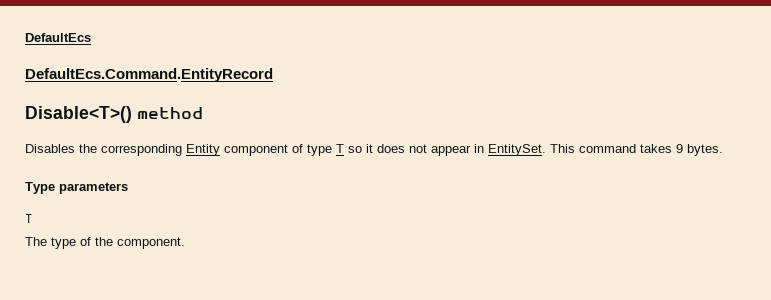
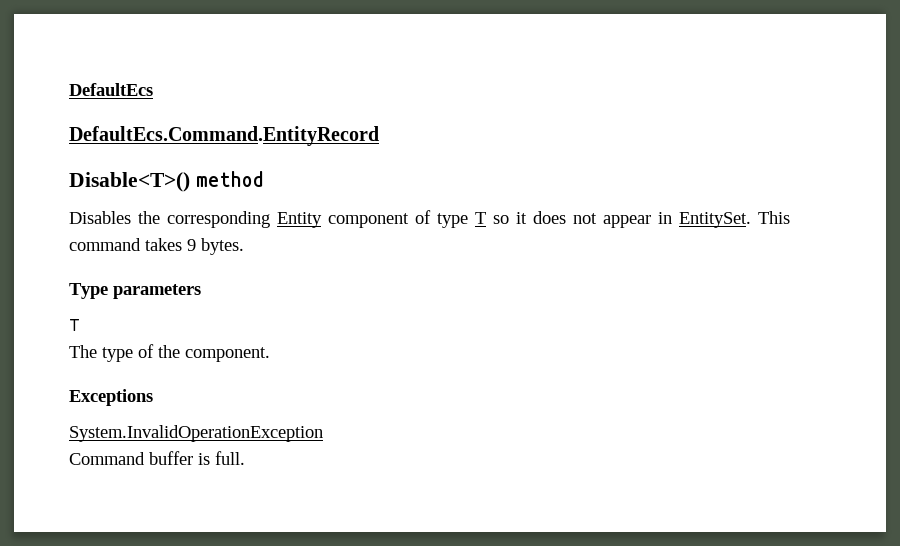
+ Exceptions
+ System.InvalidOperationException
+ Command buffer is full.

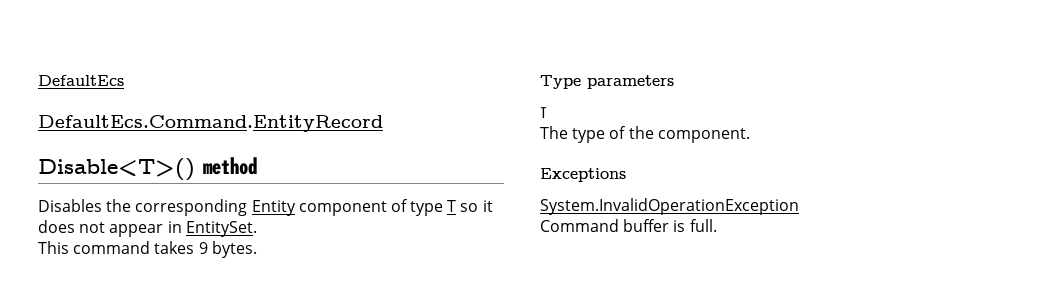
- Disables the corresponding Entity component of type T so it does not appear in EntitySet. This command takes 9 bytes.
+ Disables the corresponding Entity component of type T so it does not appear in EntitySet.
+ This command takes 9 bytes.

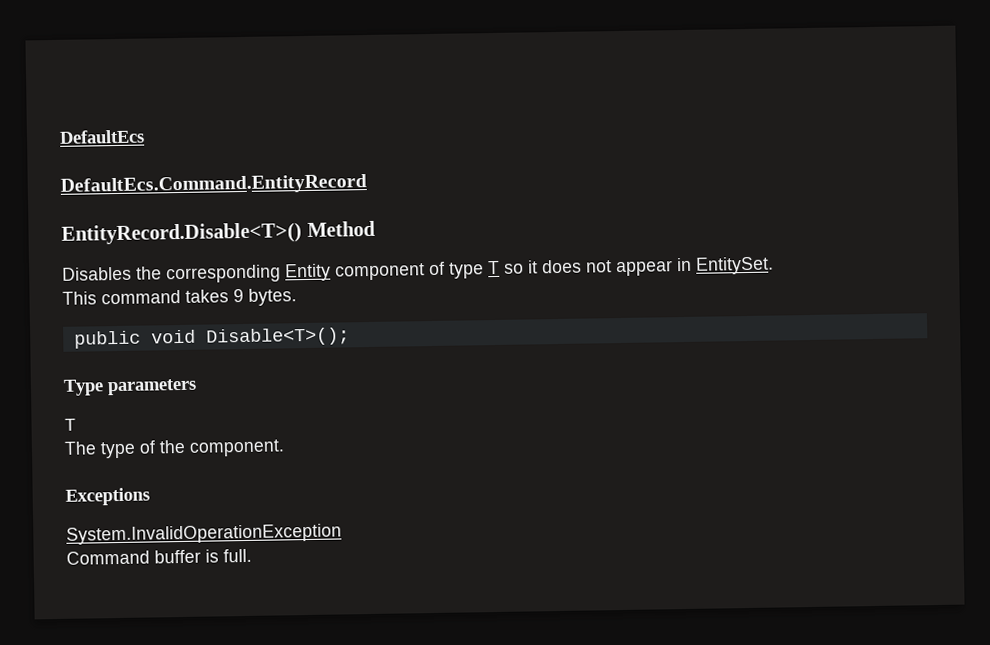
- Disable<T>() method
+ EntityRecord.Disable<T>() Method
+ public void Disable<T>();

